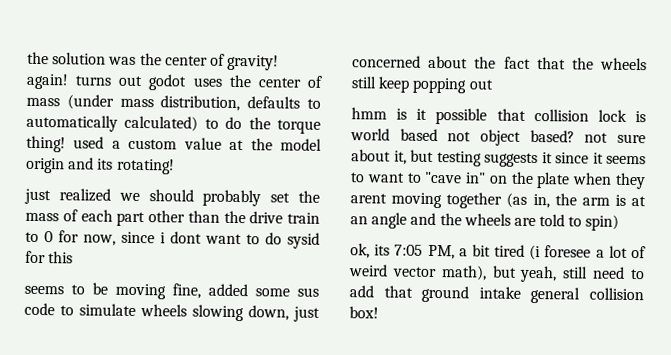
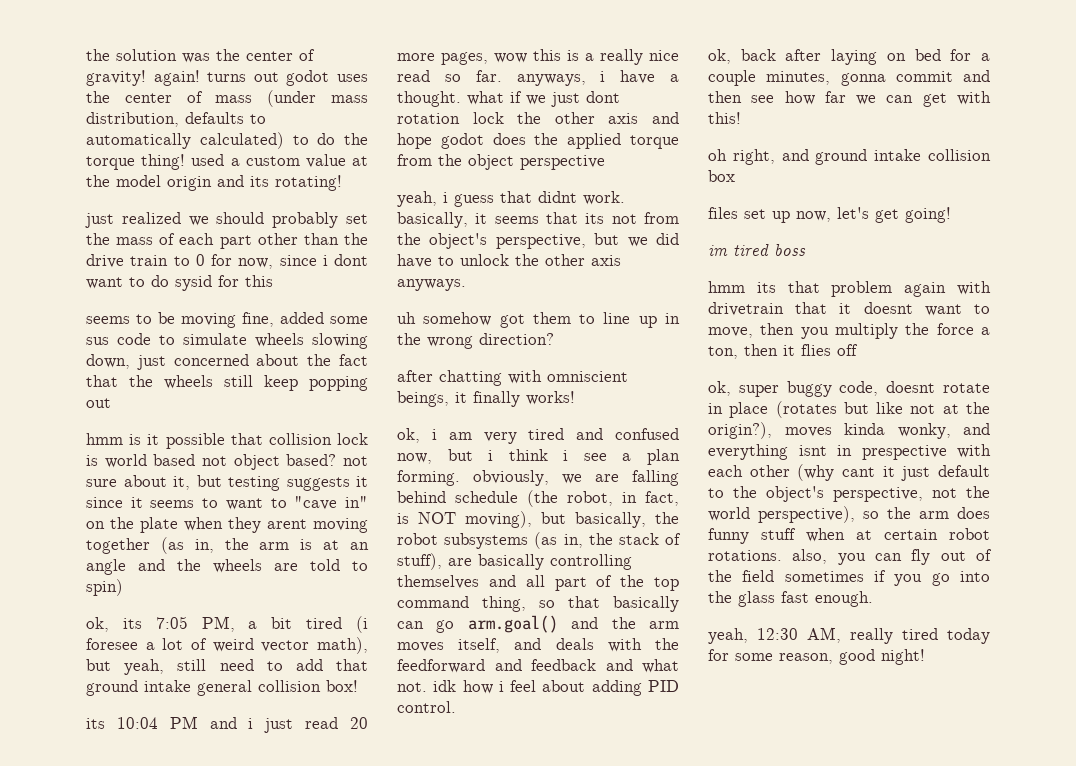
+ its 10:04 PM and i just read 20 more pages, wow this is a really nice read so far. anyways, i have a thought. what if we just dont rotation lock the other axis and hope godot does the applied torque from the object perspective
+ yeah, i guess that didnt work. basically, it seems that its not from the object's perspective, but we did have to unlock the other axis anyways.
+ uh somehow got them to line up in the wrong direction?
+ after chatting with omniscient beings, it finally works!
+ ok, i am very tired and confused now, but i think i see a plan forming. obviously, we are falling behind schedule (the robot, in fact, is NOT moving), but basically, the robot subsystems (as in, the stack of stuff), are basically controlling themselves and all part of the top command thing, so that basically can go arm.goal() and the arm moves itself, and deals with the feedforward and feedback and what not. idk how i feel about adding PID control.
+ ok, back after laying on bed for a couple minutes, gonna commit and then see how far we can get with this!
+ oh right, and ground intake collision box
+ files set up now, let's get going!
+ im tired boss
+ hmm its that problem again with drivetrain that it doesnt want to move, then you multiply the force a ton, then it flies off
+ ok, super buggy code, doesnt rotate in place (rotates but like not at the origin?), moves kinda wonky, and everything isnt in prespective with each other (why cant it just default to the object's perspective, not the world perspective), so the arm does funny stuff when at certain robot rotations. also, you can fly out of the field sometimes if you go into the glass fast enough.
+ yeah, 12:30 AM, really tired today for some reason, good night!

